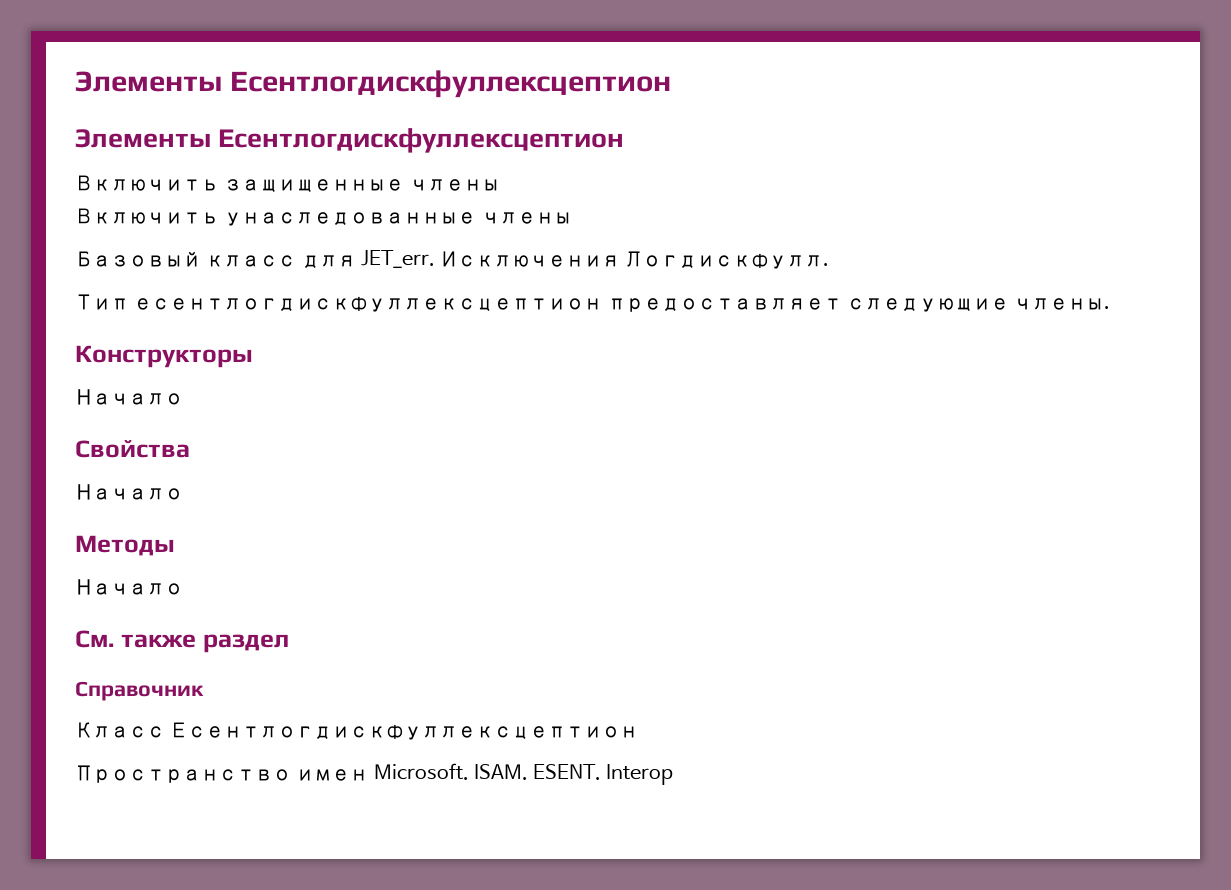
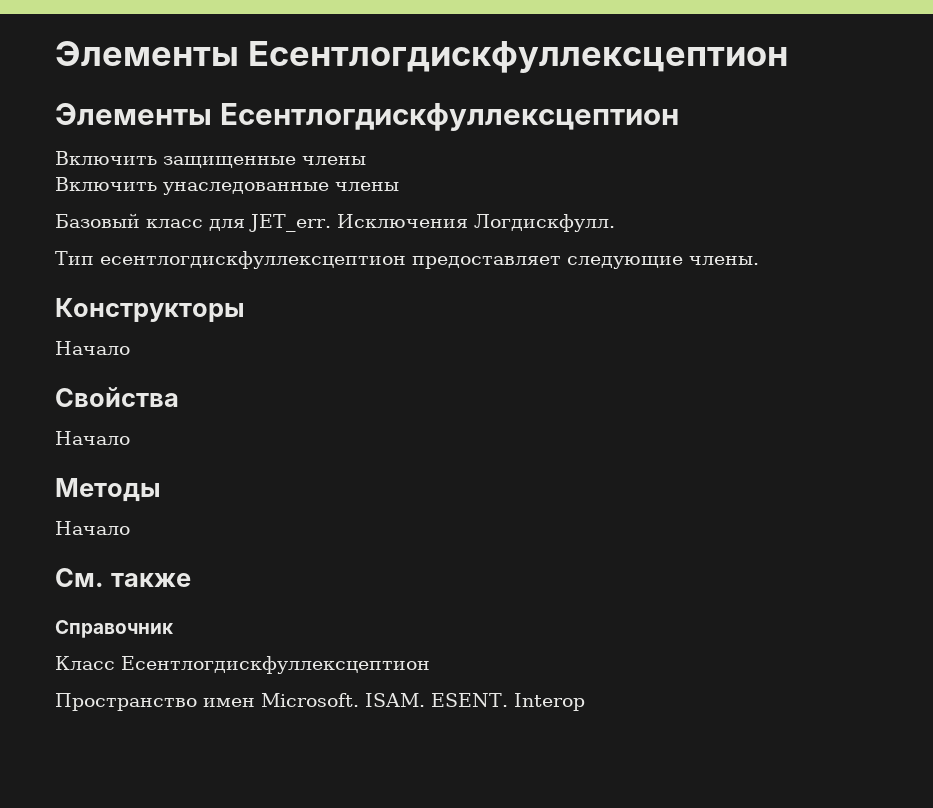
- См. также раздел
+ См. также

